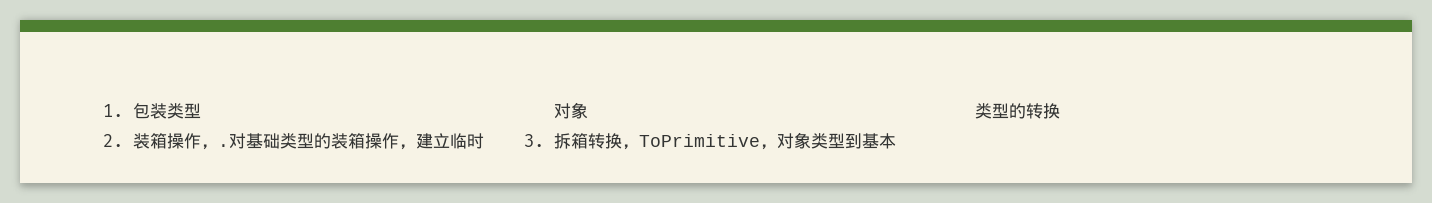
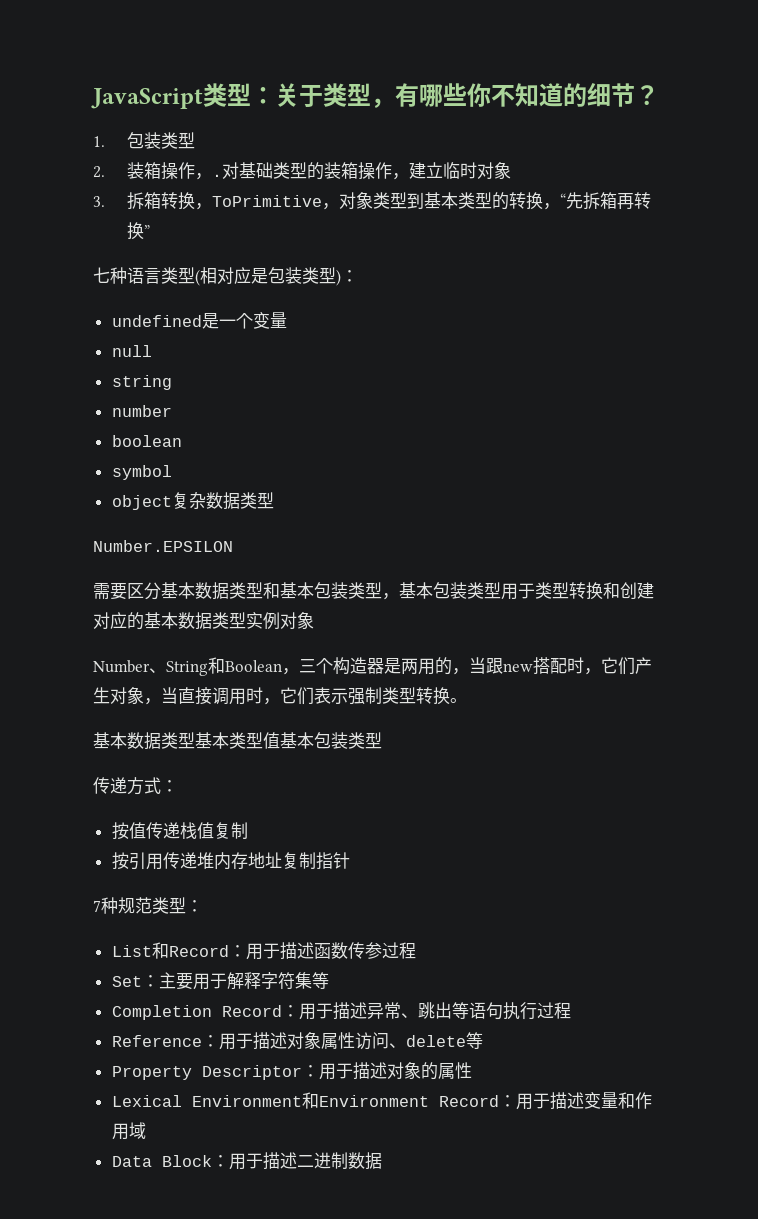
+ JavaScript类型：关于类型，有哪些你不知道的细节？
- 3.拆箱转换，ToPrimitive，对象类型到基本类型的转换
+ 3.拆箱转换，ToPrimitive，对象类型到基本类型的转换，“先拆箱再转换”
+ 七种语言类型(相对应是包装类型)：
+ undefined是一个变量
+ null
+ string
+ number
+ boolean
+ symbol
+ object复杂数据类型
+ Number.EPSILON
+ 需要区分基本数据类型和基本包装类型，基本包装类型用于类型转换和创建对应的基本数据类型实例对象
+ Number、String和Boolean，三个构造器是两用的，当跟new搭配时，它们产生对象，当直接调用时，它们表示强制类型转换。
+ 基本数据类型基本类型值基本包装类型
+ 传递方式：
+ 按值传递栈值复制
+ 按引用传递堆内存地址复制指针
+ 7种规范类型：
+ List和Record：用于描述函数传参过程
+ Set：主要用于解释字符集等
+ Completion Record：用于描述异常、跳出等语句执行过程
+ Reference：用于描述对象属性访问、delete等
+ Property Descriptor：用于描述对象的属性
+ Lexical Environment和Environment Record：用于描述变量和作用域
+ Data Block：用于描述二进制数据

